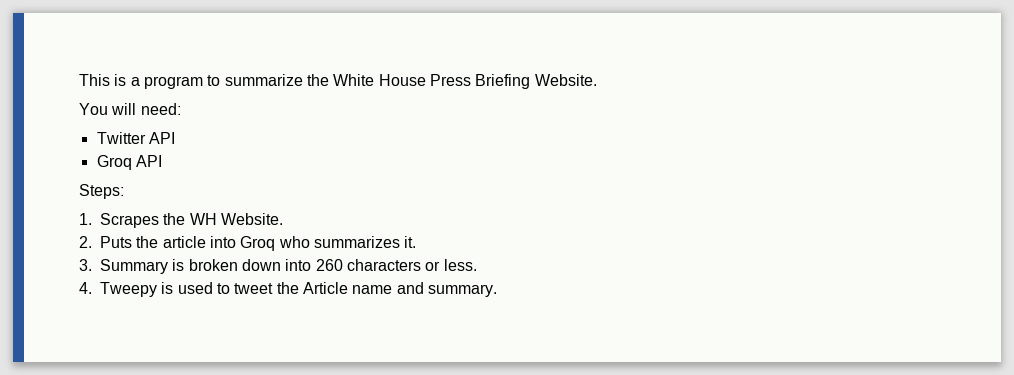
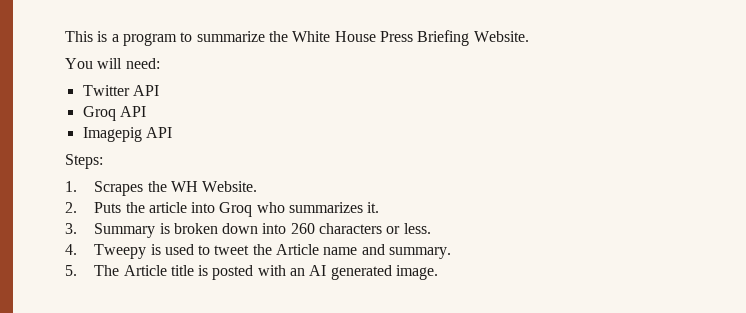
+ Imagepig API
+ 5. The Article title is posted with an AI generated image.

